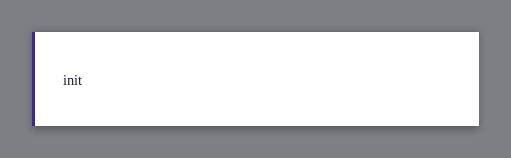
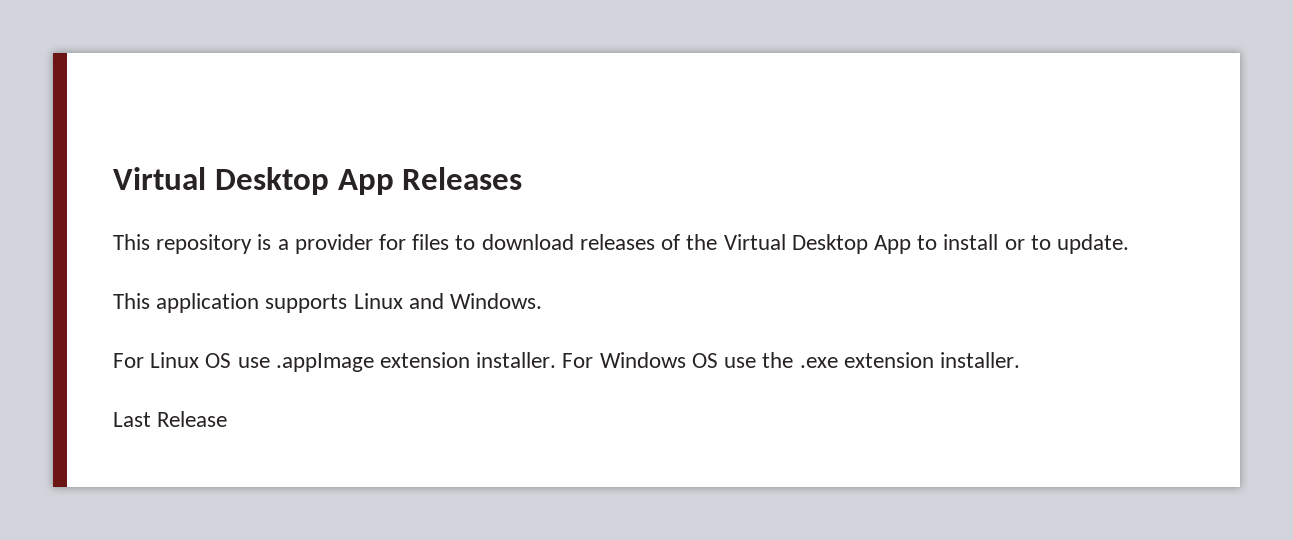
- init
+ Virtual Desktop App Releases
+ This repository is a provider for files to download releases of the Virtual Desktop App to install or to update.
+ This application supports Linux and Windows.
+ For Linux OS use .appImage extension installer. For Windows OS use the .exe extension installer.
+ Last Release

